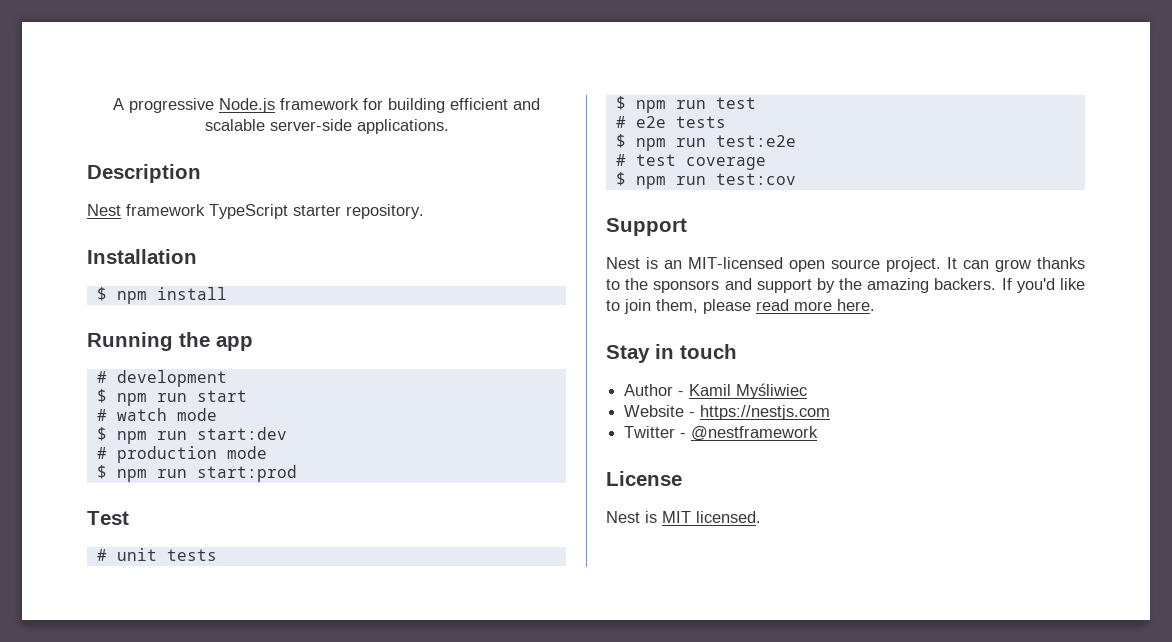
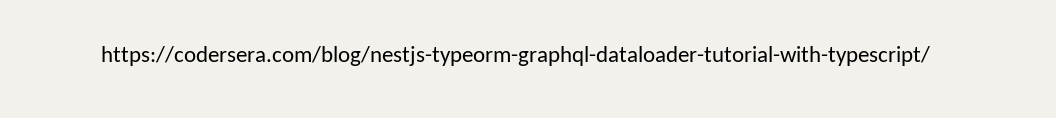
- A progressive Node.js framework for building efficient and scalable server-side applications.
- Description
- Nest framework TypeScript starter repository.
- Installation
- $ npm install
- Running the app
- # development
- $ npm run start
- # watch mode
- $ npm run start:dev
- # production mode
- $ npm run start:prod
- Test
- # unit tests
- $ npm run test
- # e2e tests
- $ npm run test:e2e
- # test coverage
- $ npm run test:cov
- Support
- Nest is an MIT-licensed open source project. It can grow thanks to the sponsors and support by the amazing backers. If you'd like to join them, please read more here.
- Stay in touch
- Author - Kamil Myśliwiec
- Website - https://nestjs.com
- Twitter - @nestframework
- License
- Nest is MIT licensed.
+ https://codersera.com/blog/nestjs-typeorm-graphql-dataloader-tutorial-with-typescript/

